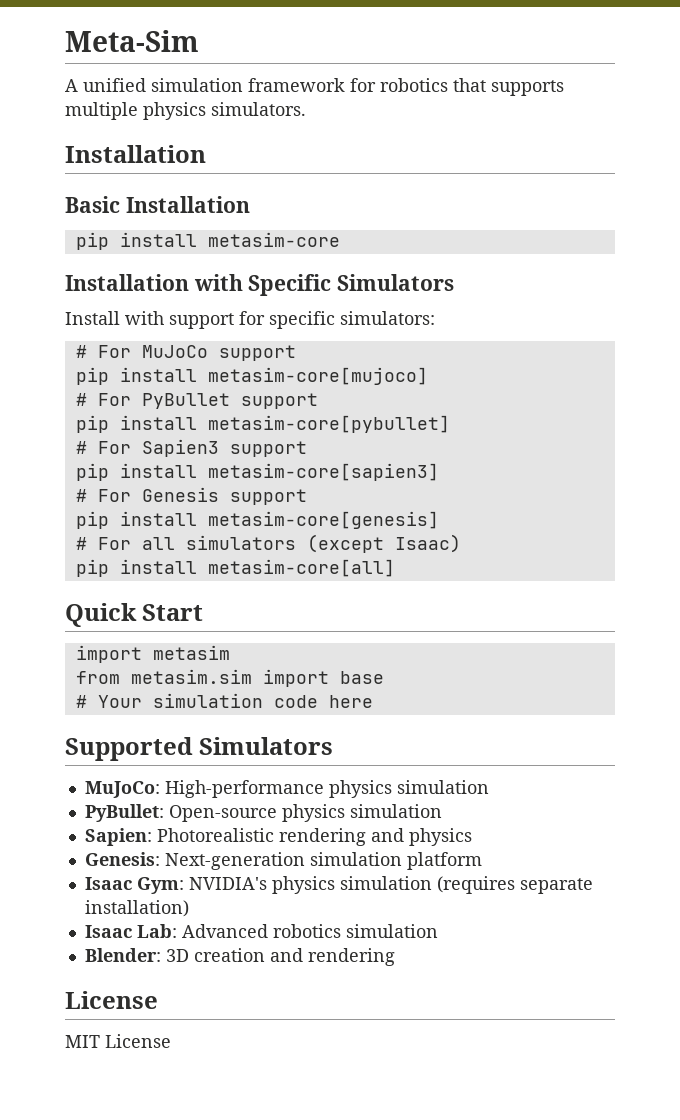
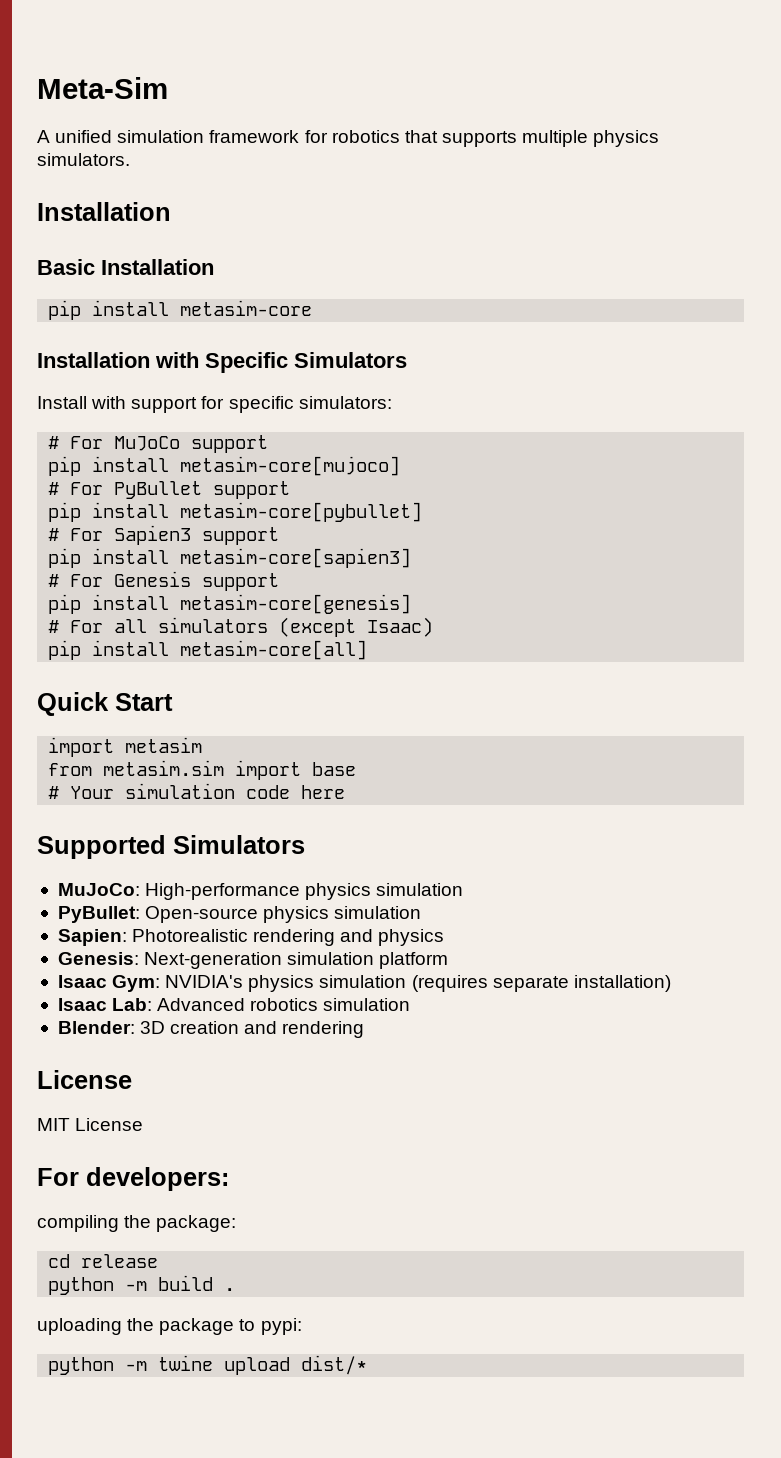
+ For developers:
+ compiling the package:
+ cd release
+ python -m build .
+ uploading the package to pypi:
+ python -m twine upload dist/*

